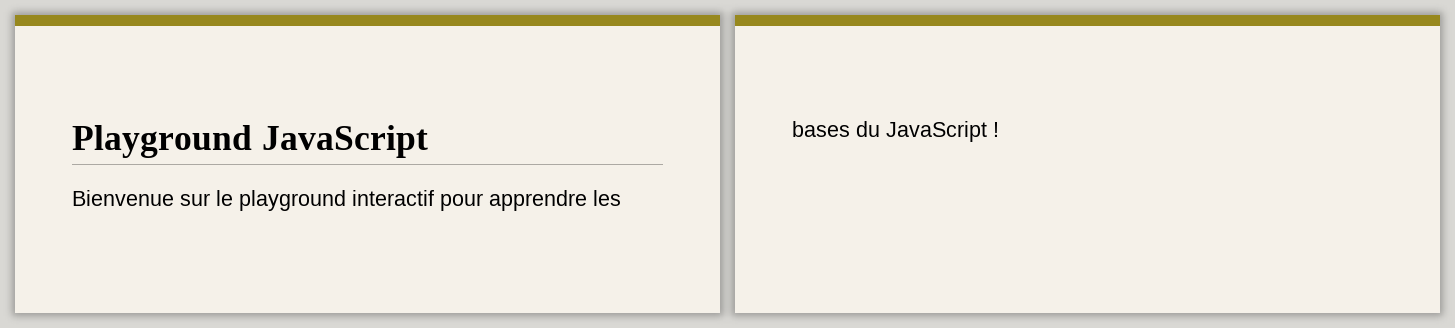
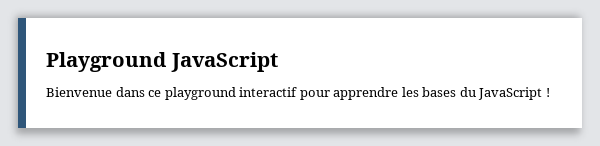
- Bienvenue sur le playground interactif pour apprendre les bases du JavaScript !
+ Bienvenue dans ce playground interactif pour apprendre les bases du JavaScript !

